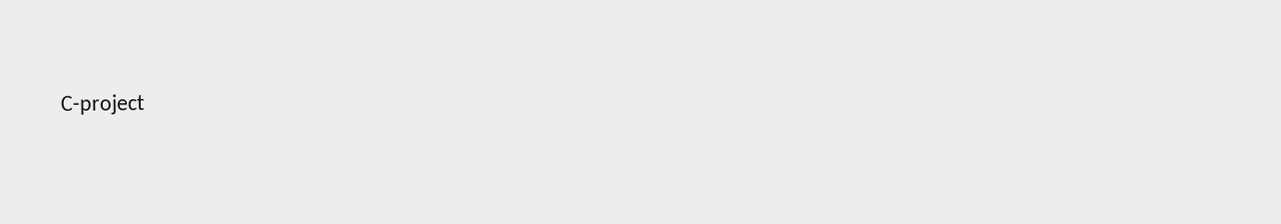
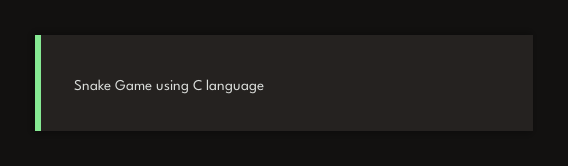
- C-project
+ Snake Game using C language

